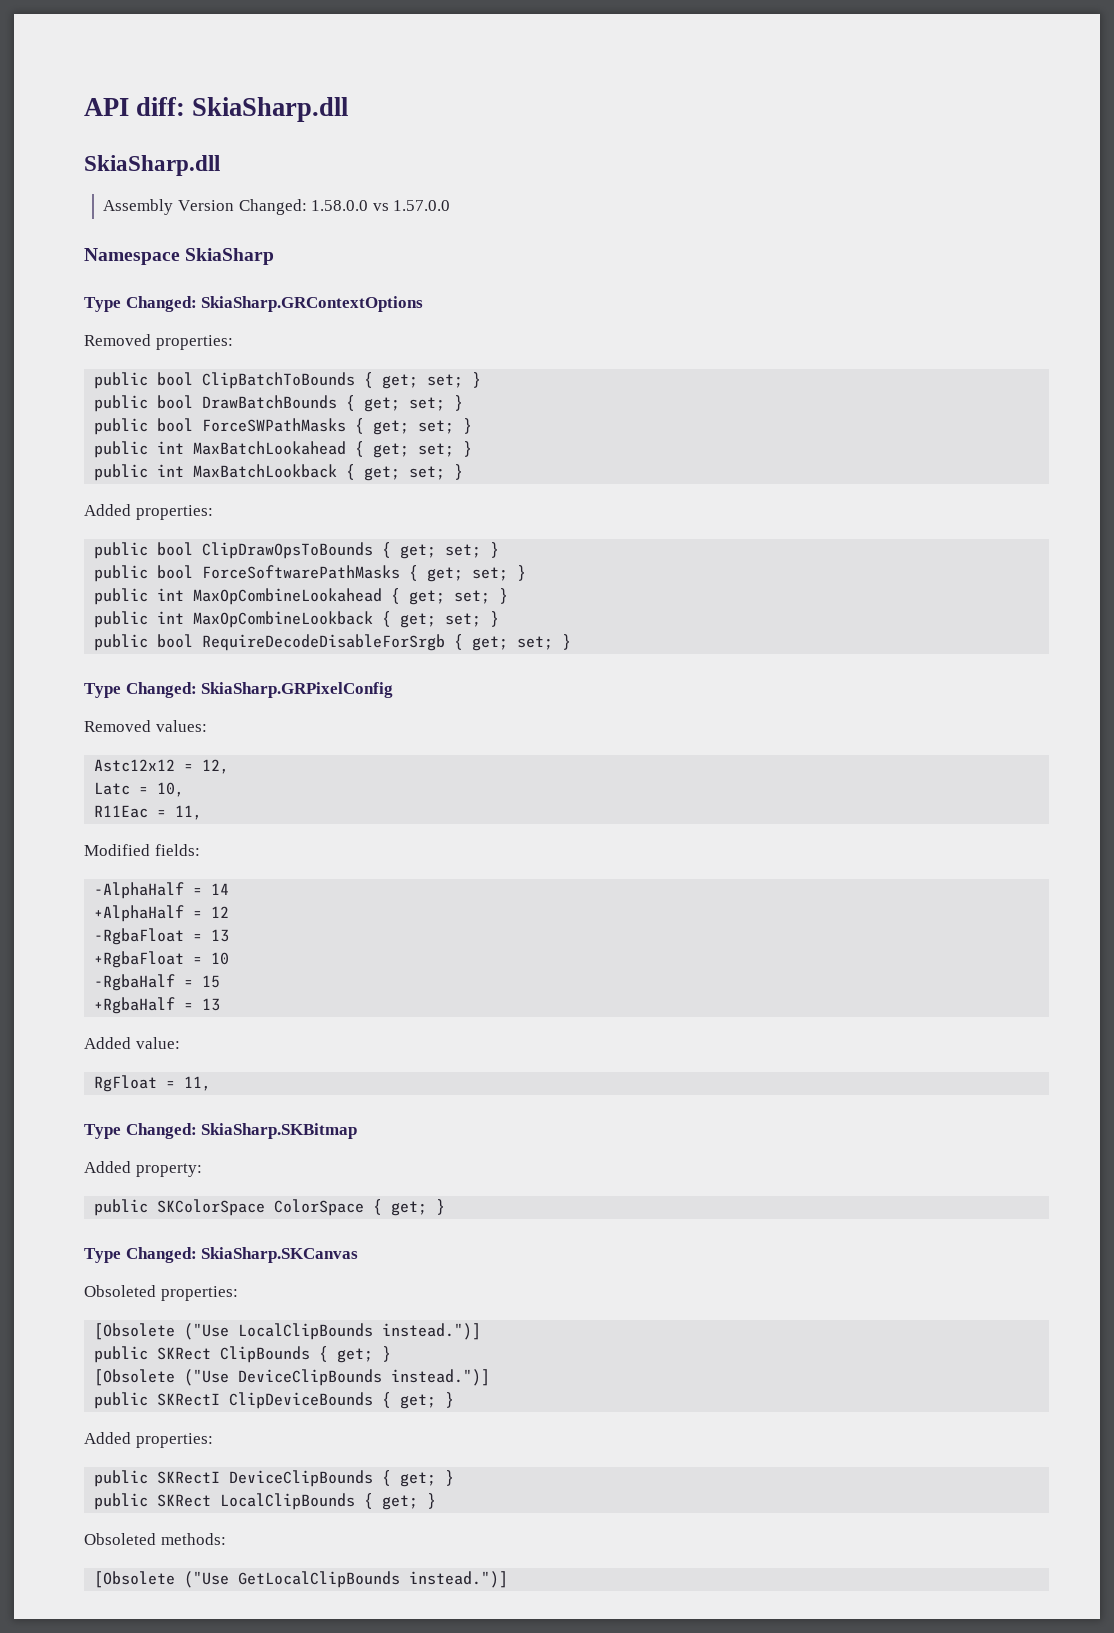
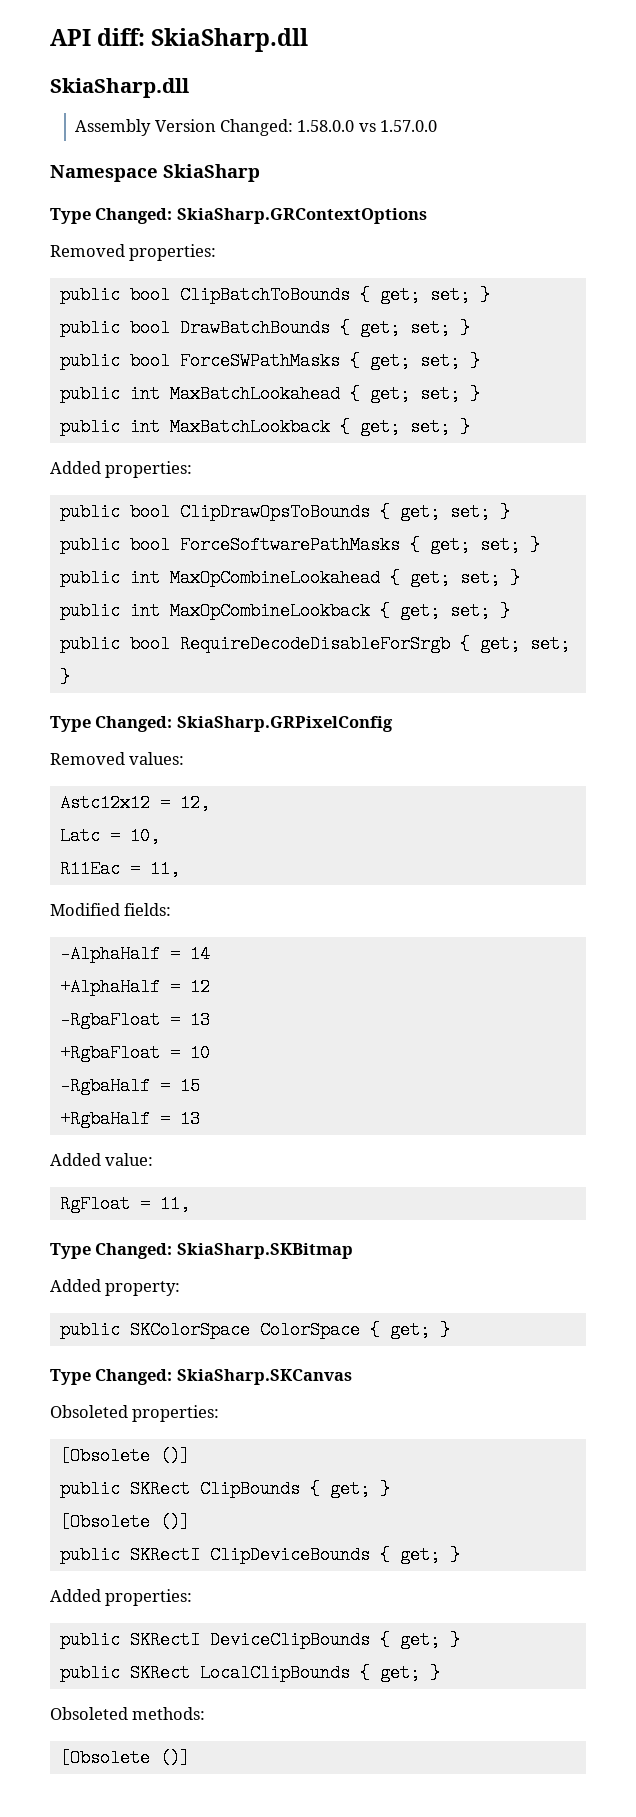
  Obsoleted properties:
- [Obsolete ("Use LocalClipBounds instead.")]
+ [Obsolete ()]
  public SKRect ClipBounds { get; }
- [Obsolete ("Use DeviceClipBounds instead.")]
+ [Obsolete ()]
  Obsoleted methods:
- [Obsolete ("Use GetLocalClipBounds instead.")]
+ [Obsolete ()]

